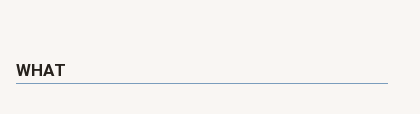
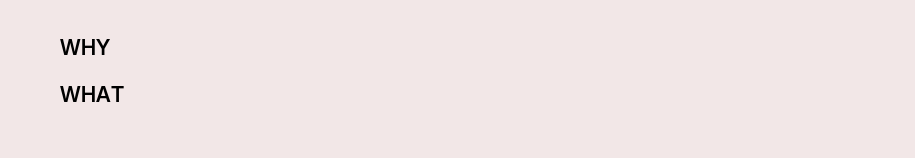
+ WHY

